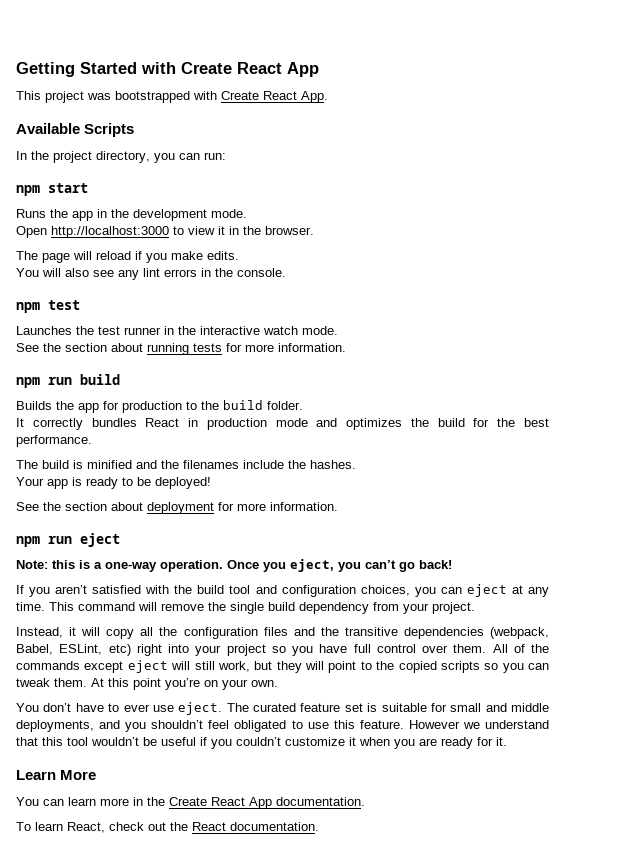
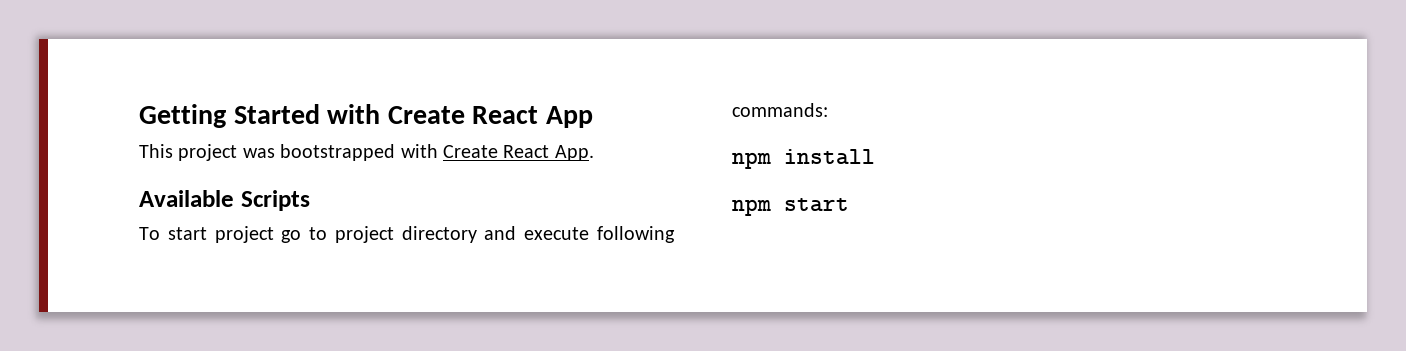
- In the project directory, you can run:
+ To start project go to project directory and execute following commands:
+ npm install
  npm start
- Runs the app in the development mode.
- Open http://localhost:3000 to view it in the browser.
- The page will reload if you make edits.
- You will also see any lint errors in the console.
- npm test
- Launches the test runner in the interactive watch mode.
- See the section about running tests for more information.
- npm run build
- Builds the app for production to the build folder.
- It correctly bundles React in production mode and optimizes the build for the best performance.
- The build is minified and the filenames include the hashes.
- Your app is ready to be deployed!
- See the section about deployment for more information.
- npm run eject
- Note: this is a one-way operation. Once you eject, you can’t go back!
- If you aren’t satisfied with the build tool and configuration choices, you can eject at any time. This command will remove the single build dependency from your project.
- Instead, it will copy all the configuration files and the transitive dependencies (webpack, Babel, ESLint, etc) right into your project so you have full control over them. All of the commands except eject will still work, but they will point to the copied scripts so you can tweak them. At this point you’re on your own.
- You don’t have to ever use eject. The curated feature set is suitable for small and middle deployments, and you shouldn’t feel obligated to use this feature. However we understand that this tool wouldn’t be useful if you couldn’t customize it when you are ready for it.
- Learn More
- You can learn more in the Create React App documentation.
- To learn React, check out the React documentation.

